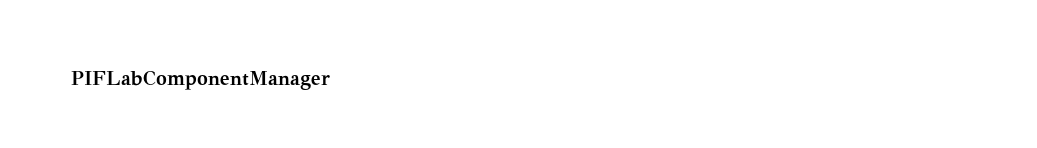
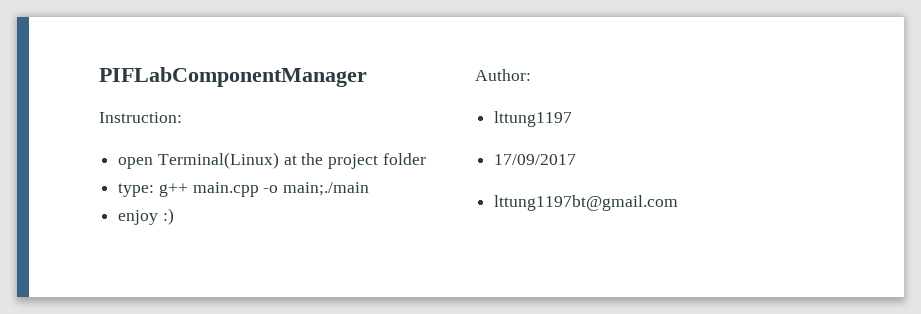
+ Instruction:
+ open Terminal(Linux) at the project folder
+ type: g++ main.cpp -o main;./main
+ enjoy :)
+ Author:
+ lttung1197
+ 17/09/2017
+ lttung1197bt@gmail.com

